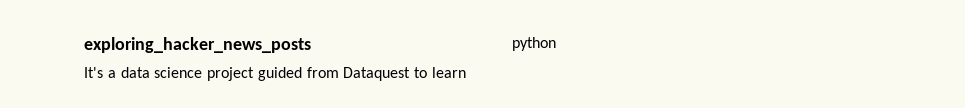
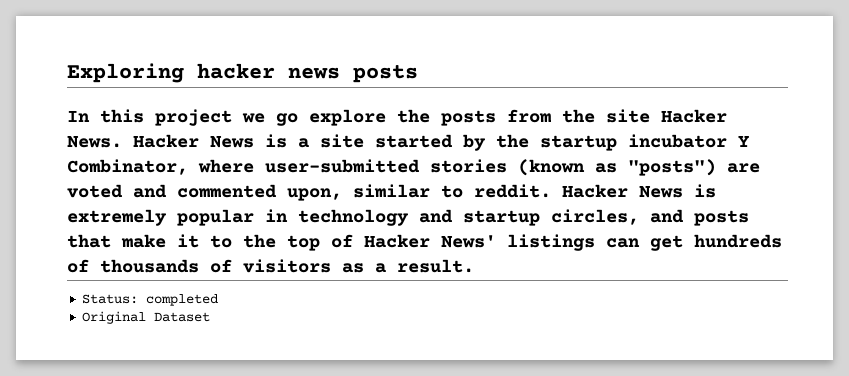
- exploring_hacker_news_posts
- It's a data science project guided from Dataquest to learn python
+ Exploring hacker news posts
+ In this project we go explore the posts from the site Hacker News. Hacker News is a site started by the startup incubator Y Combinator, where user-submitted stories (known as "posts") are voted and commented upon, similar to reddit. Hacker News is extremely popular in technology and startup circles, and posts that make it to the top of Hacker News' listings can get hundreds of thousands of visitors as a result.
+ Status: completed
+ Original Dataset

